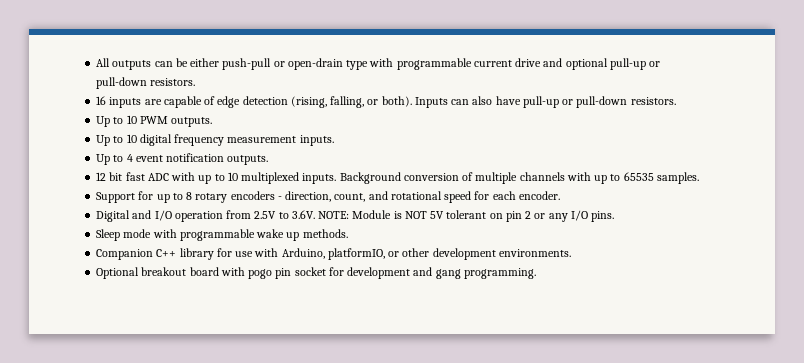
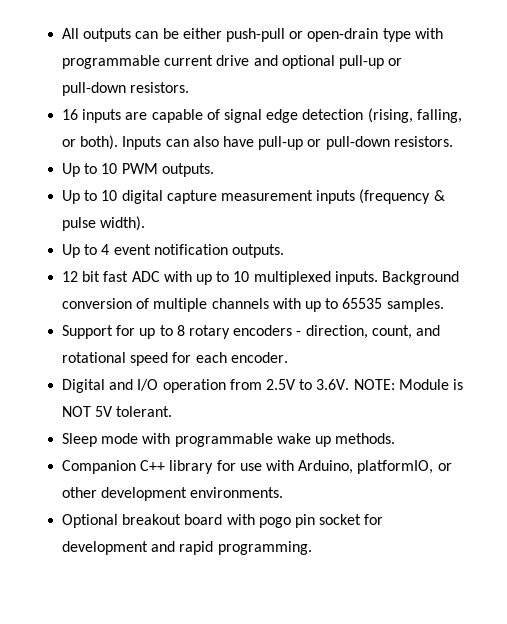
- 16 inputs are capable of edge detection (rising, falling, or both).
+ 16 inputs are capable of signal edge detection (rising, falling, or both).
- Up to 10 digital frequency measurement inputs.
+ Up to 10 digital capture measurement inputs (frequency & pulse width).
- Digital and I/O operation from 2.5V to 3.6V. NOTE: Module is NOT 5V tolerant on pin 2 or any I/O pins.
+ Digital and I/O operation from 2.5V to 3.6V. NOTE: Module is NOT 5V tolerant.
- Optional breakout board with pogo pin socket for development and gang programming.
+ Optional breakout board with pogo pin socket for development and rapid programming.

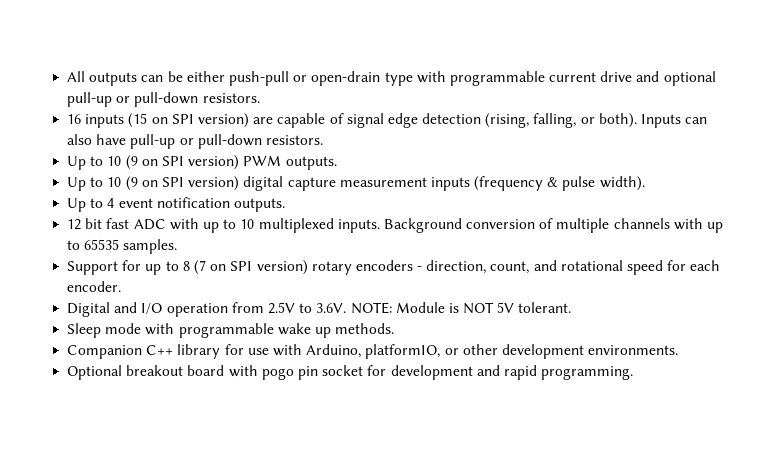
- 16 inputs are capable of signal edge detection (rising, falling, or both).
+ 16 inputs (15 on SPI version) are capable of signal edge detection (rising, falling, or both).
- Up to 10 PWM outputs.
+ Up to 10 (9 on SPI version) PWM outputs.
- Up to 10 digital capture measurement inputs (frequency & pulse width).
+ Up to 10 (9 on SPI version) digital capture measurement inputs (frequency & pulse width).
- Support for up to 8 rotary encoders - direction, count, and rotational speed for each encoder.
+ Support for up to 8 (7 on SPI version) rotary encoders - direction, count, and rotational speed for each encoder.

